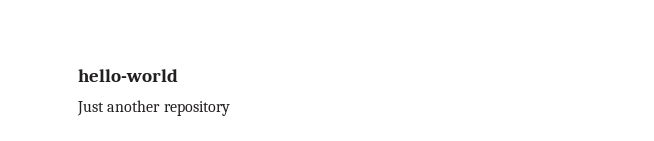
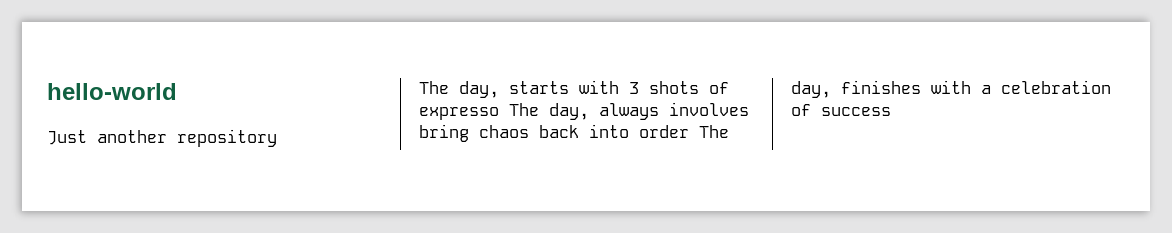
+ The day, starts with 3 shots of expresso The day, always involves bring chaos back into order The day, finishes with a celebration of success

